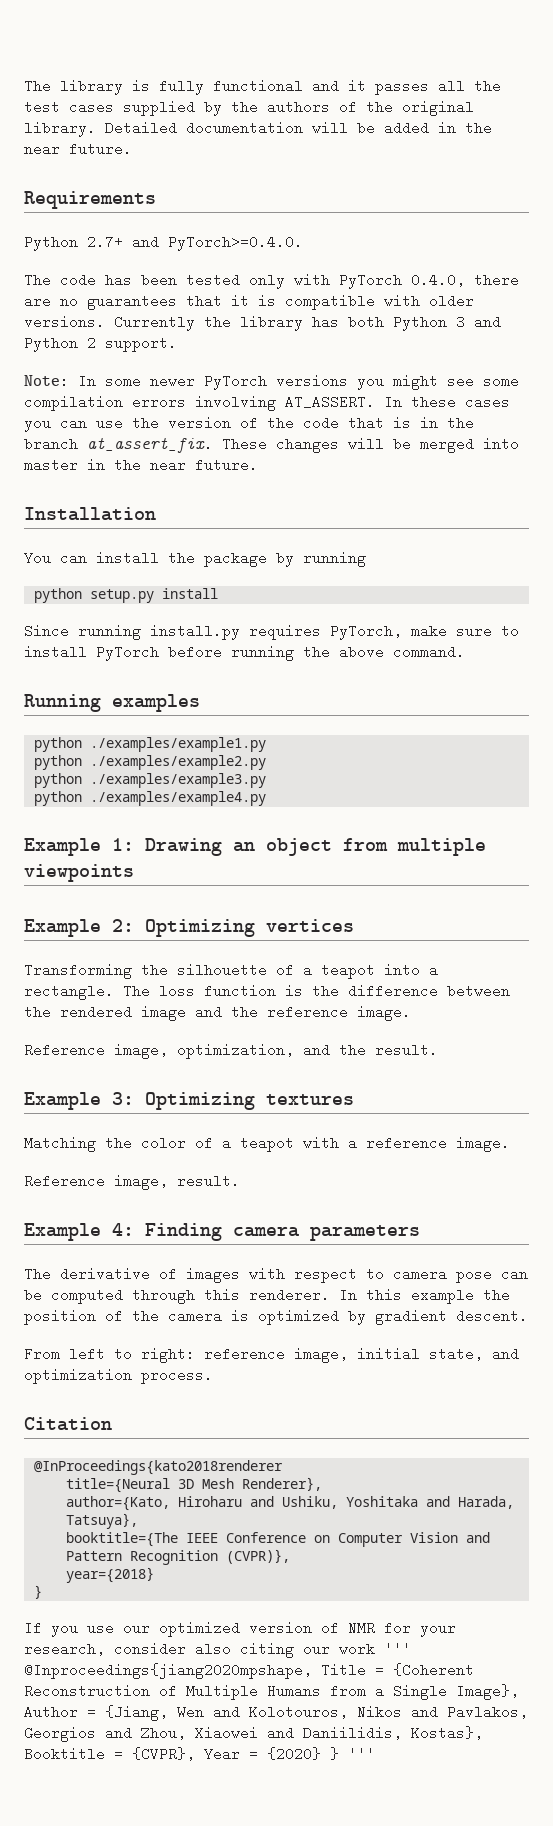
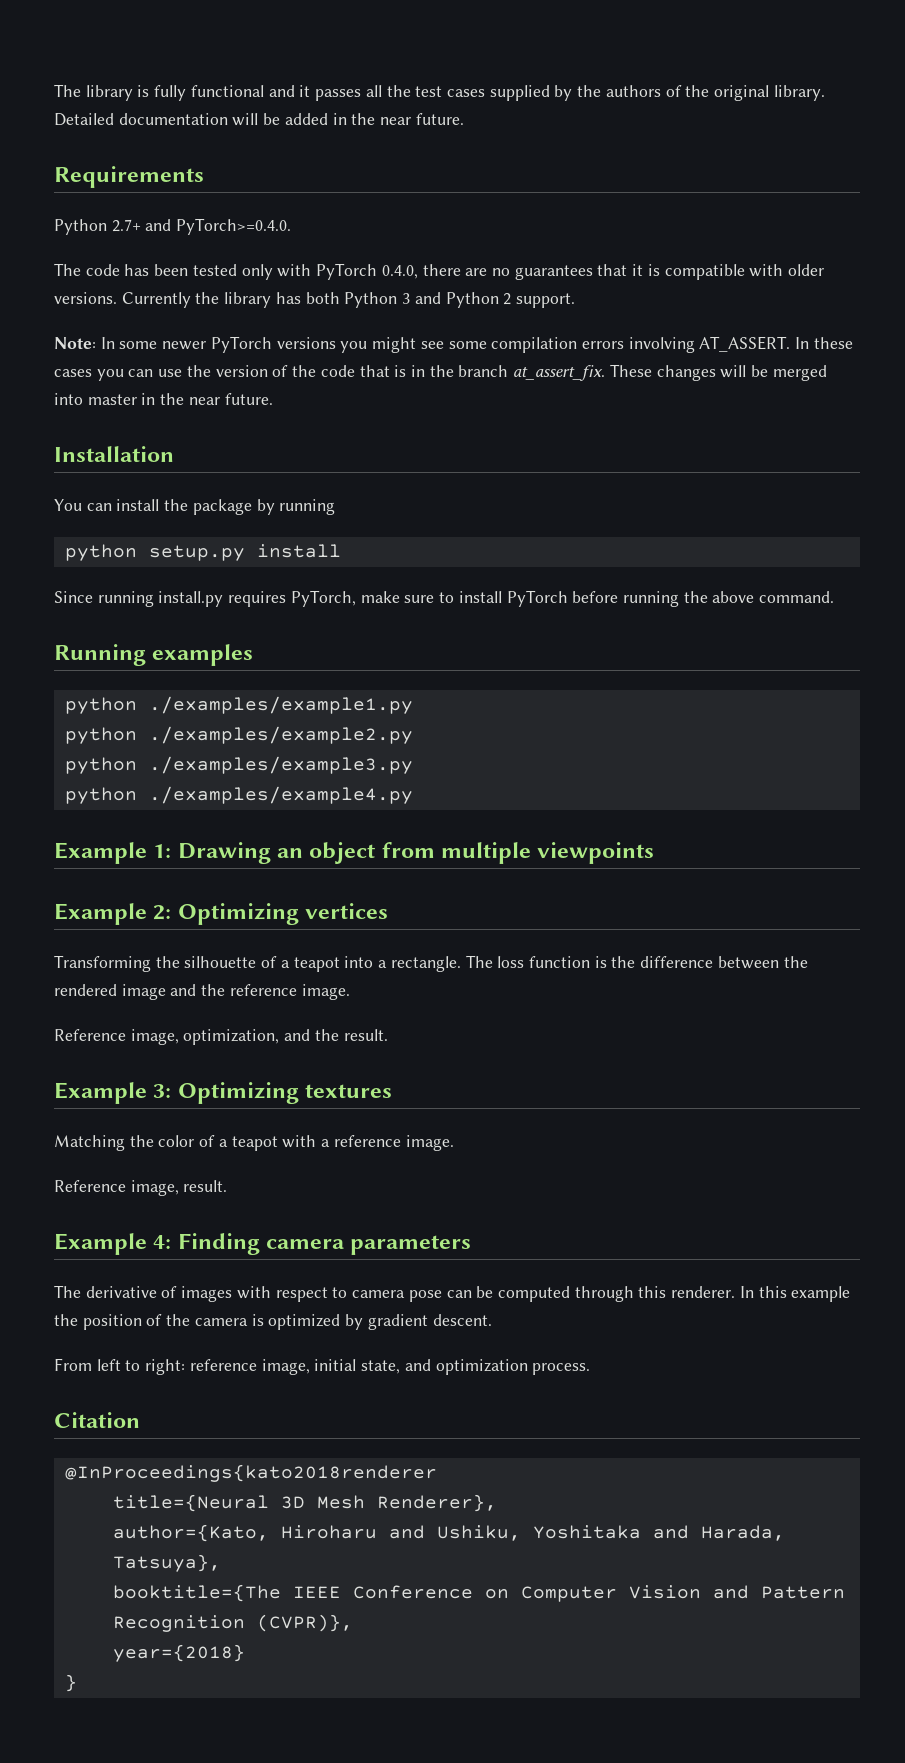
- If you use our optimized version of NMR for your research, consider also citing our work ''' @Inproceedings{jiang2020mpshape, Title = {Coherent Reconstruction of Multiple Humans from a Single Image}, Author = {Jiang, Wen and Kolotouros, Nikos and Pavlakos, Georgios and Zhou, Xiaowei and Daniilidis, Kostas}, Booktitle = {CVPR}, Year = {2020} } '''

